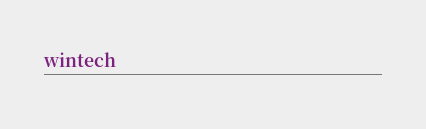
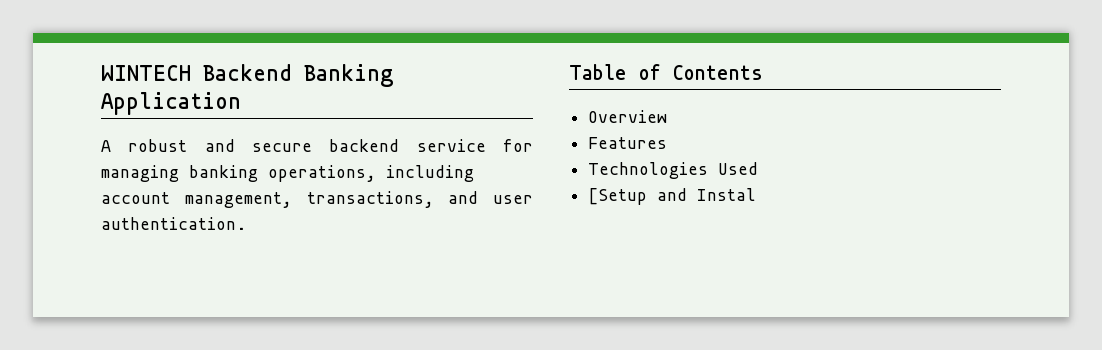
- wintech
+ WINTECH Backend Banking Application
+ A robust and secure backend service for managing banking operations, including account management, transactions, and user authentication.
+ Table of Contents
+ Overview
+ Features
+ Technologies Used
+ [Setup and Instal

